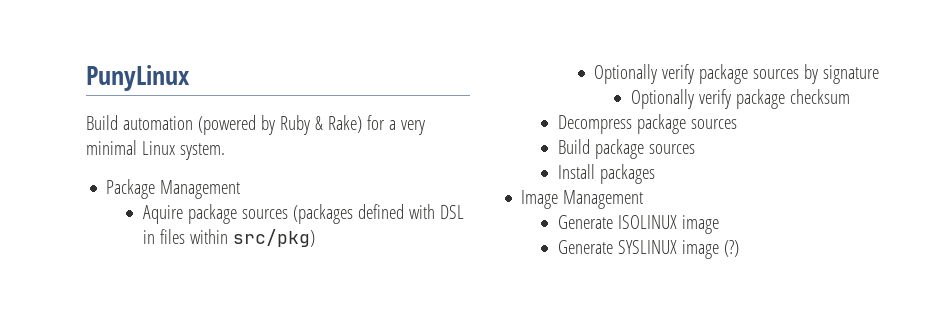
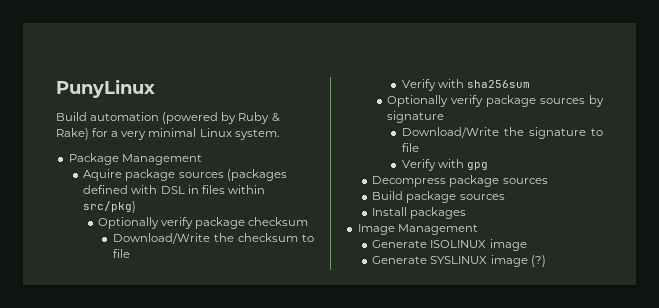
+ Optionally verify package checksum
+ Download/Write the checksum to file
+ Verify with sha256sum
- Optionally verify package checksum
+ Download/Write the signature to file
+ Verify with gpg

